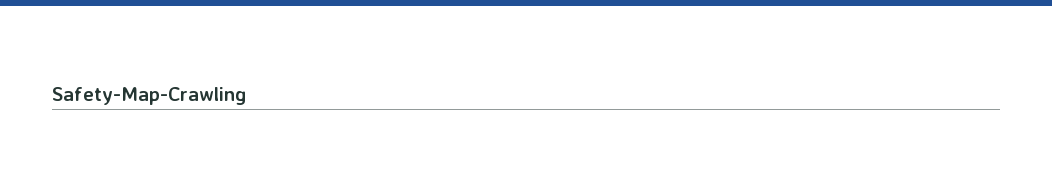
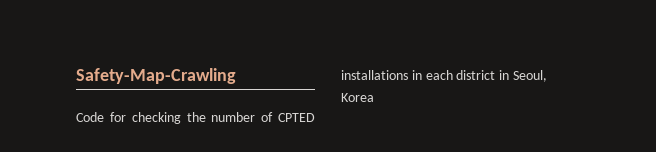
+ Code for checking the number of CPTED installations in each district in Seoul, Korea

